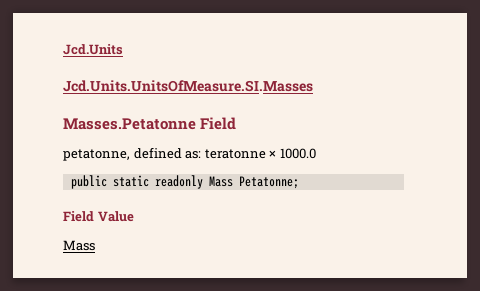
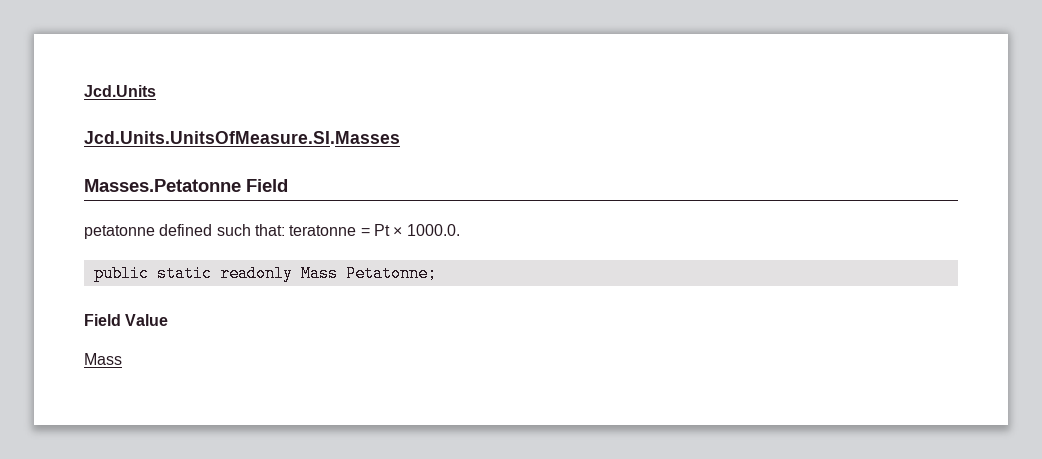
- petatonne, defined as: teratonne × 1000.0
+ petatonne defined such that: teratonne = Pt × 1000.0.

